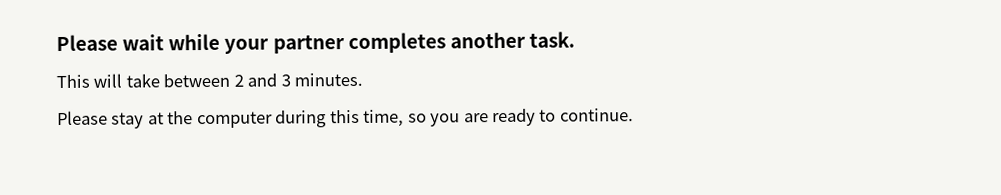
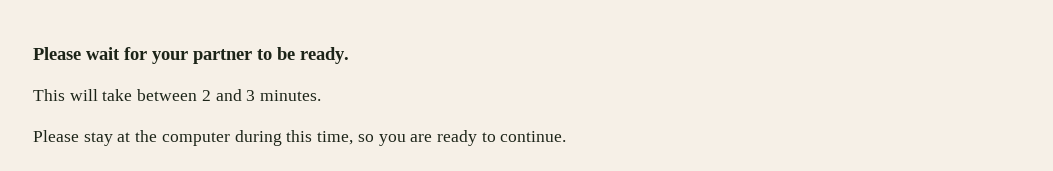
- Please wait while your partner completes another task.
+ Please wait for your partner to be ready.

